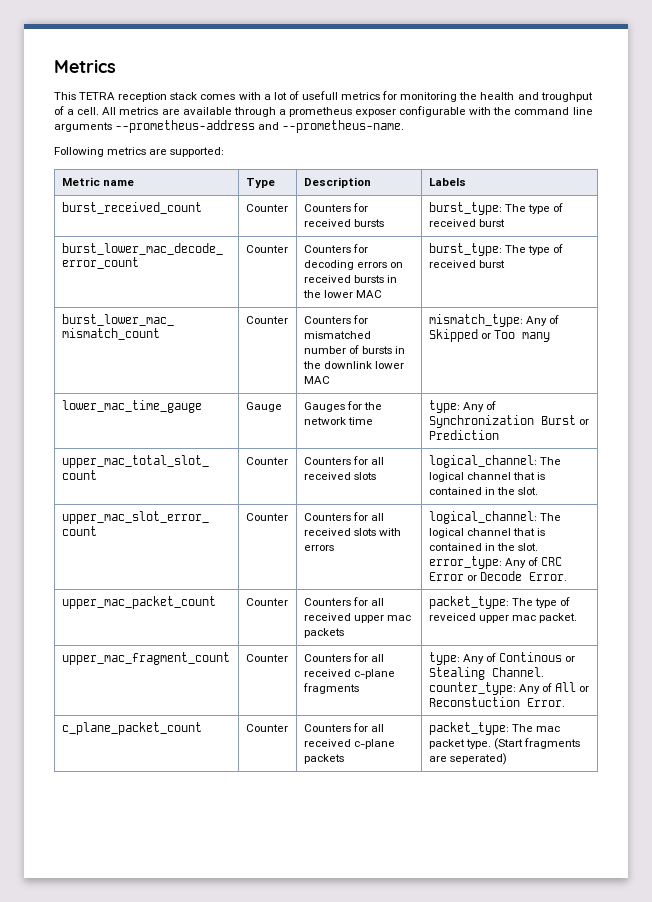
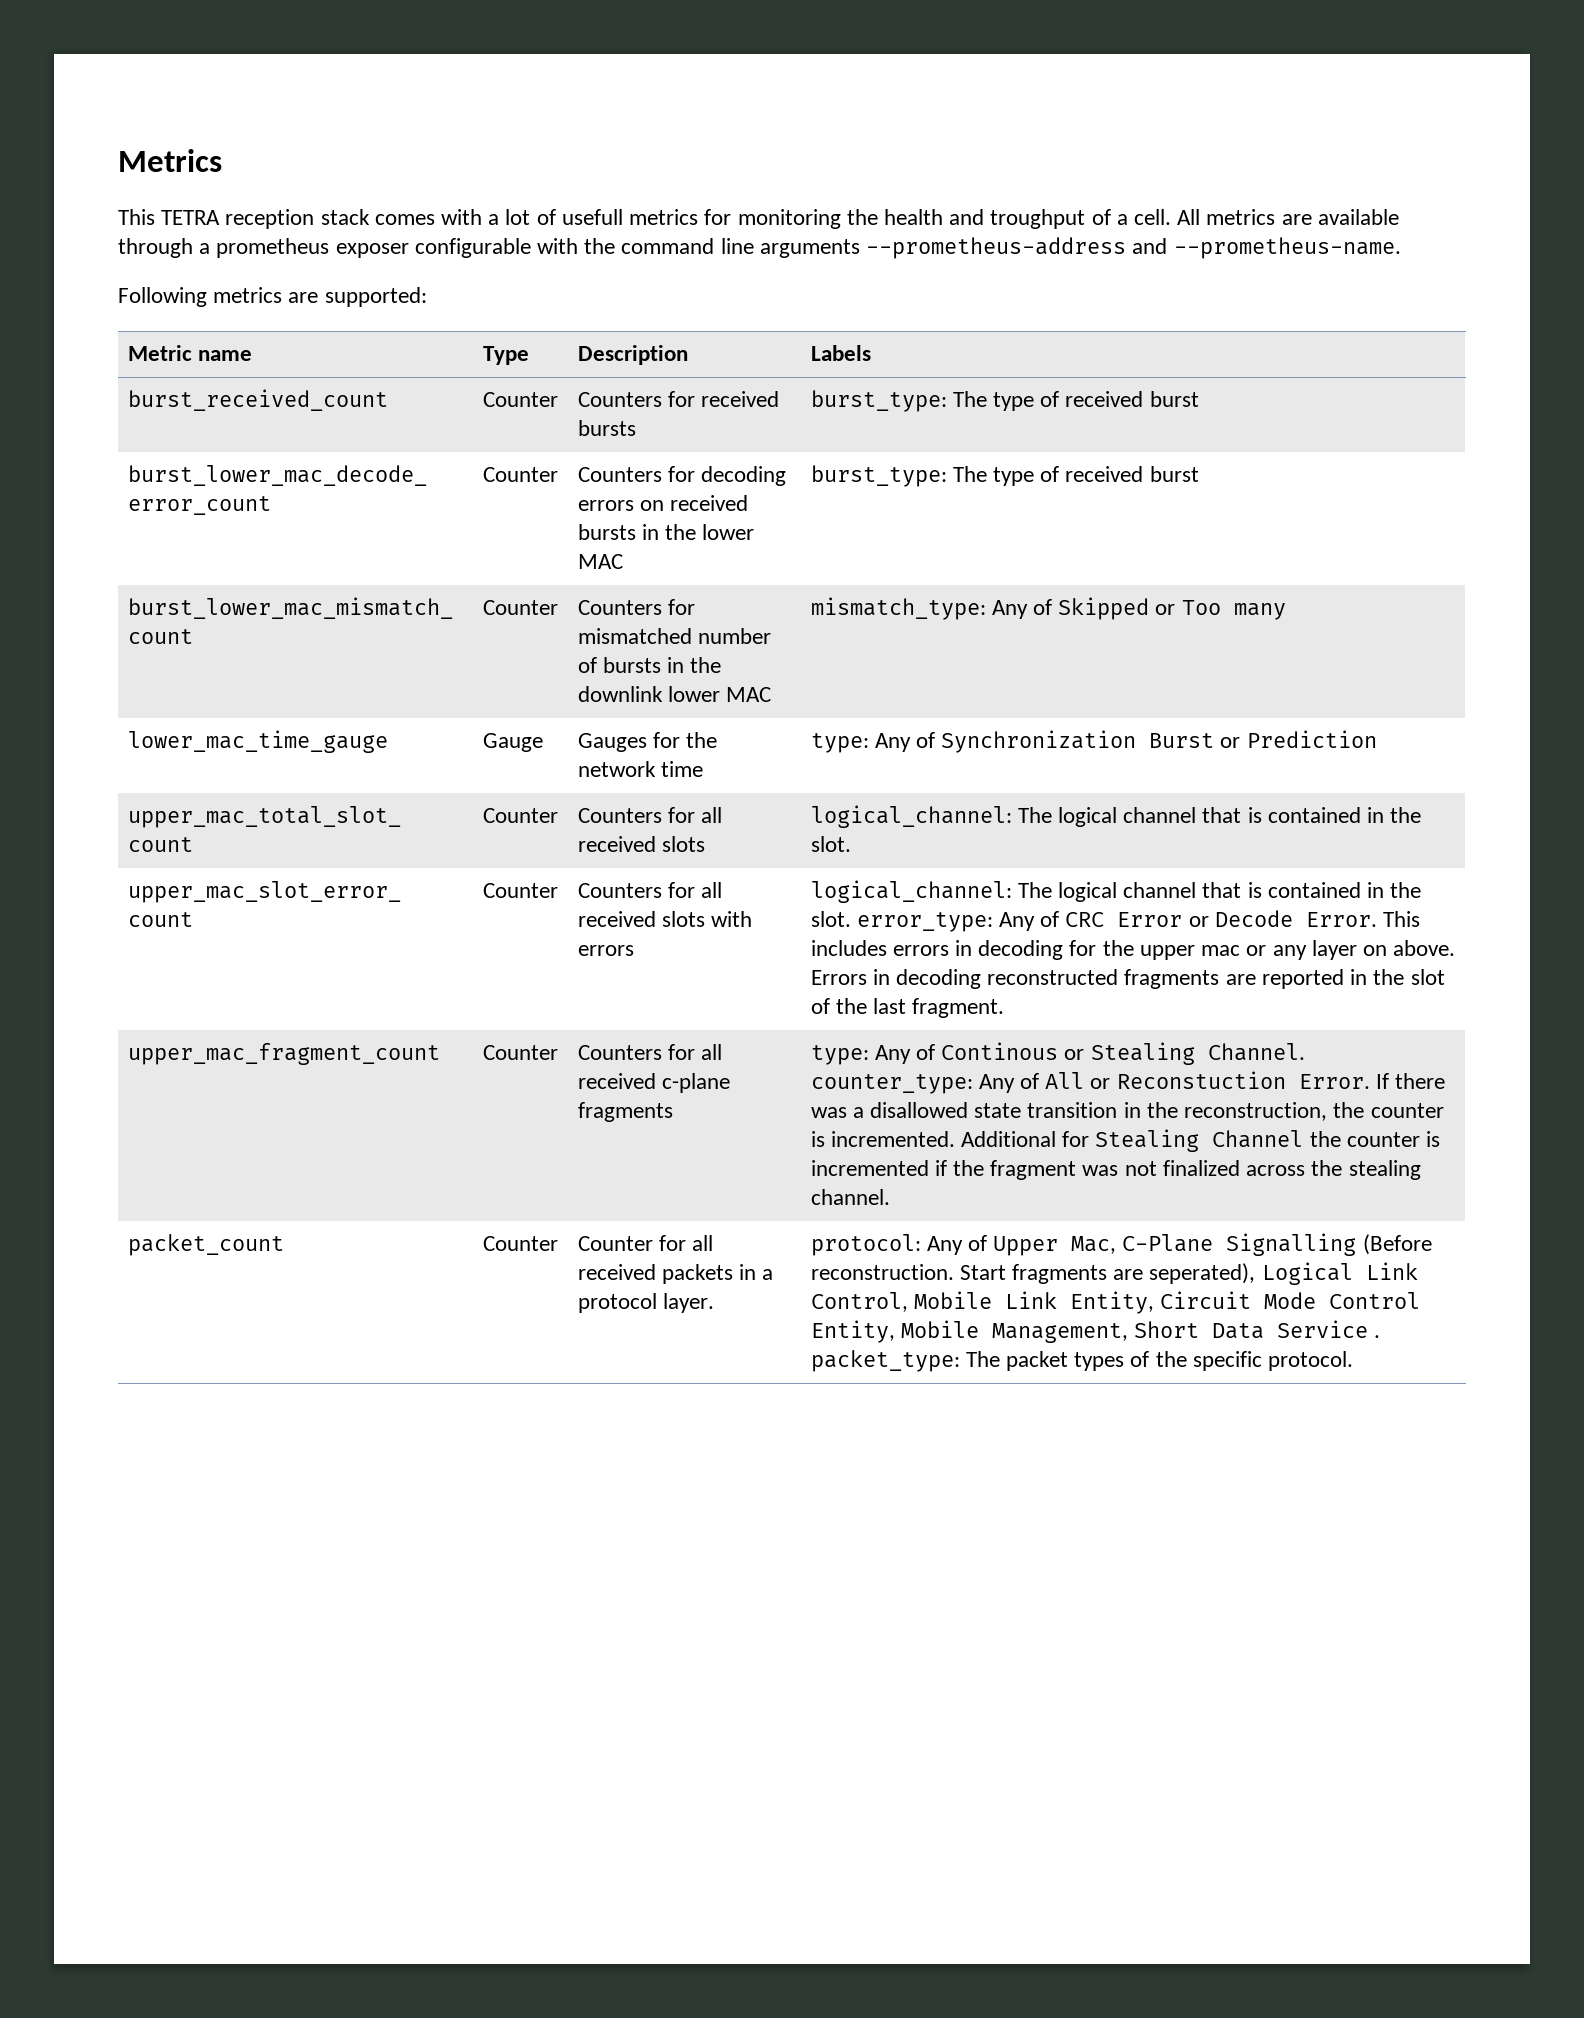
- logical_channel: The logical channel that is contained in the slot. error_type: Any of CRC Error or Decode Error.
- upper_mac_packet_count | Counter | Counters for all received upper mac packets | packet_type: The type of reveiced upper mac packet.
+ logical_channel: The logical channel that is contained in the slot. error_type: Any of CRC Error or Decode Error. This includes errors in decoding for the upper mac or any layer on above. Errors in decoding reconstructed fragments are reported in the slot of the last fragment.
- type: Any of Continous or Stealing Channel. counter_type: Any of All or Reconstuction Error.
- c_plane_packet_count | Counter | Counters for all received c-plane packets | packet_type: The mac packet type. (Start fragments are seperated)
+ type: Any of Continous or Stealing Channel. counter_type: Any of All or Reconstuction Error. If there was a disallowed state transition in the reconstruction, the counter is incremented. Additional for Stealing Channel the counter is incremented if the fragment was not finalized across the stealing channel.
+ packet_count | Counter | Counter for all received packets in a protocol layer. | protocol: Any of Upper Mac, C-Plane Signalling (Before reconstruction. Start fragments are seperated), Logical Link Control, Mobile Link Entity, Circuit Mode Control Entity, Mobile Management, Short Data Service . packet_type: The packet types of the specific protocol.

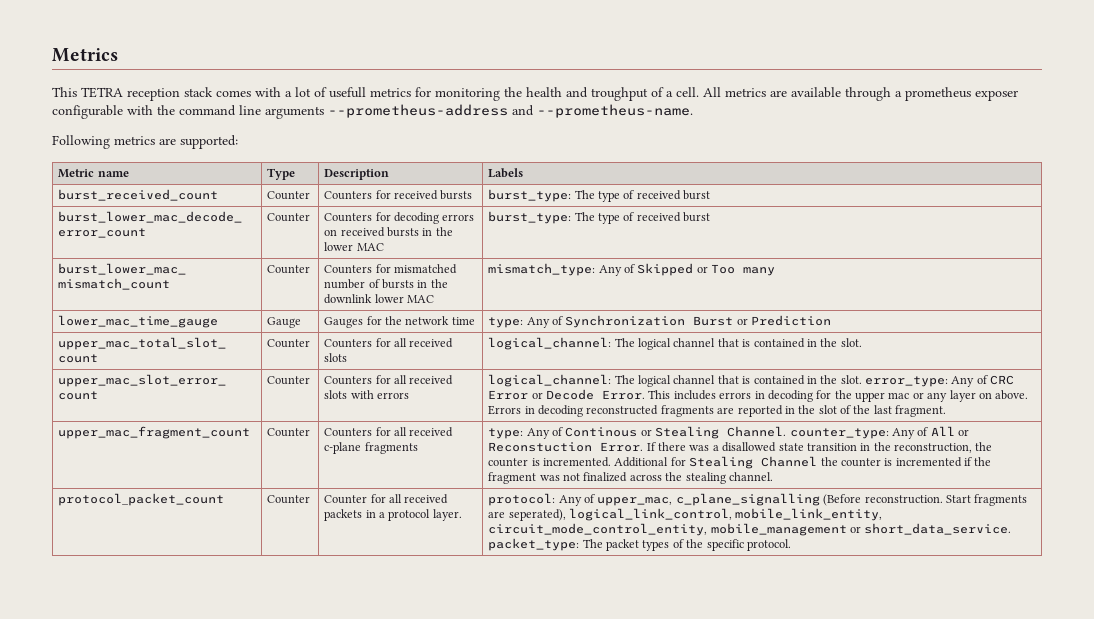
- packet_count
+ protocol_packet_count
- protocol: Any of Upper Mac, C-Plane Signalling (Before reconstruction.
+ protocol: Any of upper_mac, c_plane_signalling (Before reconstruction.
- Start fragments are seperated), Logical Link Control, Mobile Link Entity, Circuit Mode Control Entity, Mobile Management, Short Data Service . packet_type: The packet types of the specific protocol.
+ Start fragments are seperated), logical_link_control, mobile_link_entity, circuit_mode_control_entity, mobile_management or short_data_service. packet_type: The packet types of the specific protocol.

